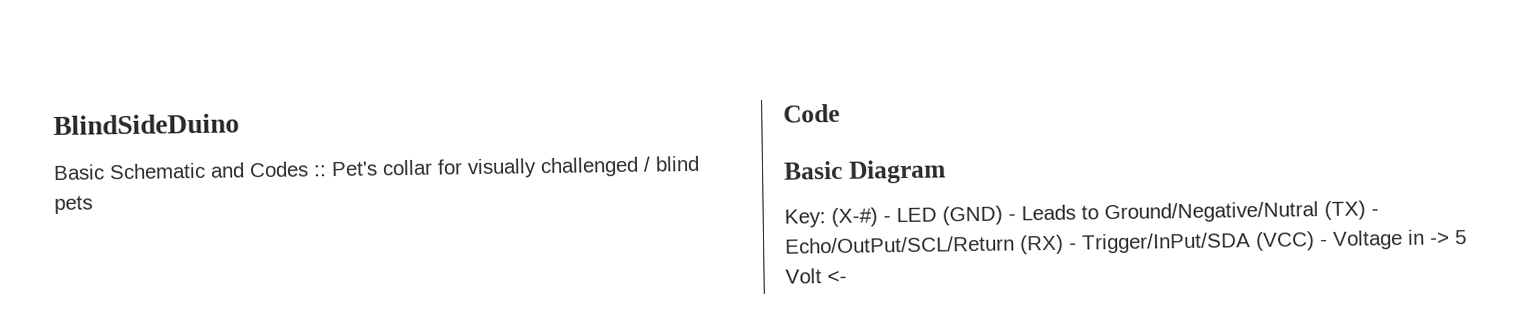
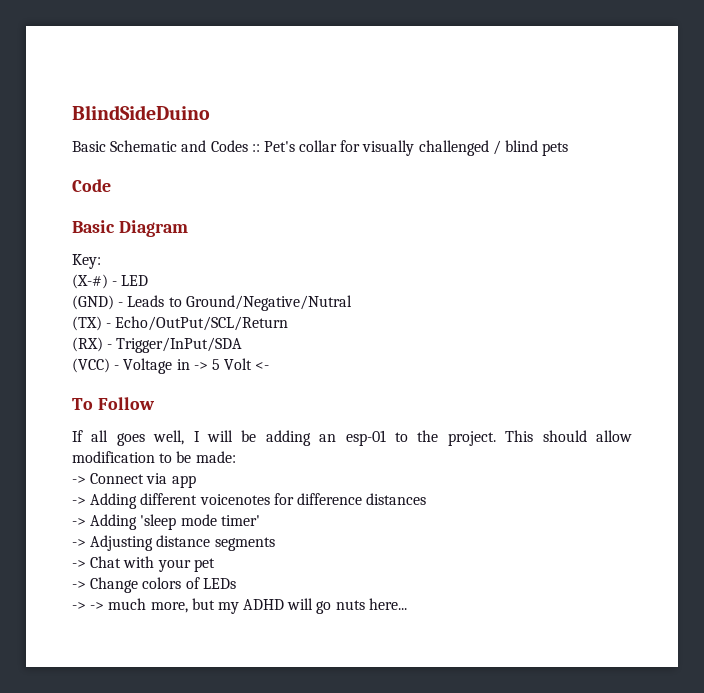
- Key: (X-#) - LED (GND) - Leads to Ground/Negative/Nutral (TX) - Echo/OutPut/SCL/Return (RX) - Trigger/InPut/SDA (VCC) - Voltage in -> 5 Volt <-
+ Key:
+ (X-#) - LED
+ (GND) - Leads to Ground/Negative/Nutral
+ (TX) - Echo/OutPut/SCL/Return
+ (RX) - Trigger/InPut/SDA
+ (VCC) - Voltage in -> 5 Volt <-
+ To Follow
+ If all goes well, I will be adding an esp-01 to the project. This should allow modification to be made:
+ -> Connect via app
+ -> Adding different voicenotes for difference distances
+ -> Adding 'sleep mode timer'
+ -> Adjusting distance segments
+ -> Chat with your pet
+ -> Change colors of LEDs
+ -> -> much more, but my ADHD will go nuts here...

